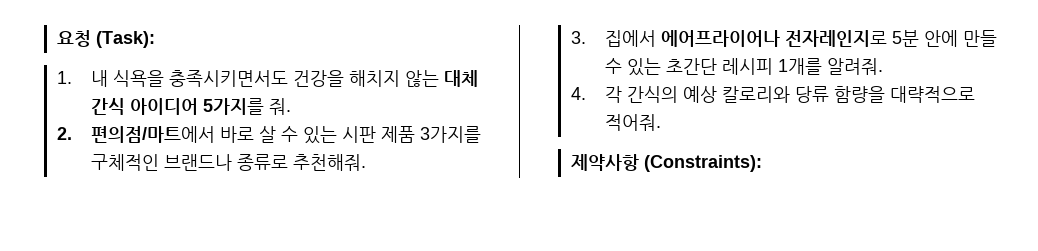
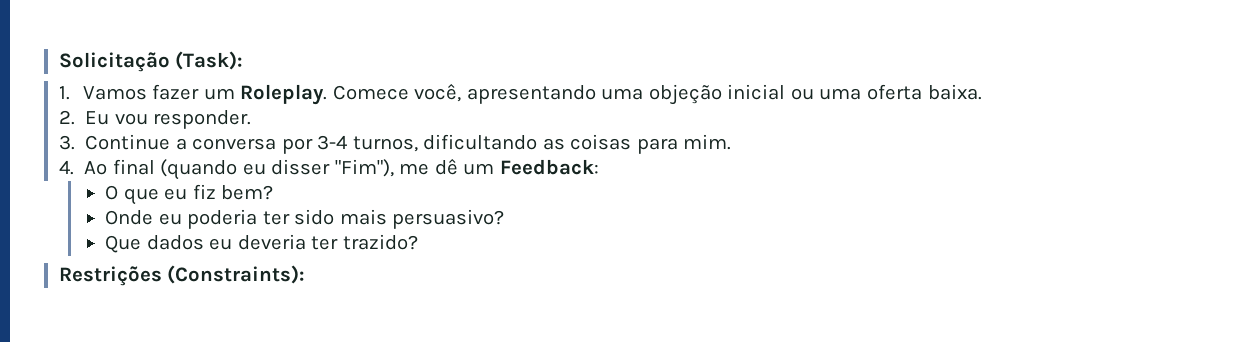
- 요청 (Task):
+ Solicitação (Task):
- 1. 내 식욕을 충족시키면서도 건강을 해치지 않는 대체 간식 아이디어 5가지를 줘.
- 2. 편의점/마트에서 바로 살 수 있는 시판 제품 3가지를 구체적인 브랜드나 종류로 추천해줘.
- 3. 집에서 에어프라이어나 전자레인지로 5분 안에 만들 수 있는 초간단 레시피 1개를 알려줘.
- 4. 각 간식의 예상 칼로리와 당류 함량을 대략적으로 적어줘.
- 제약사항 (Constraints):
+ 1. Vamos fazer um Roleplay. Comece você, apresentando uma objeção inicial ou uma oferta baixa.
+ 2. Eu vou responder.
+ 3. Continue a conversa por 3-4 turnos, dificultando as coisas para mim.
+ 4. Ao final (quando eu disser "Fim"), me dê um Feedback:
+ O que eu fiz bem?
+ Onde eu poderia ter sido mais persuasivo?
+ Que dados eu deveria ter trazido?
+ Restrições (Constraints):

